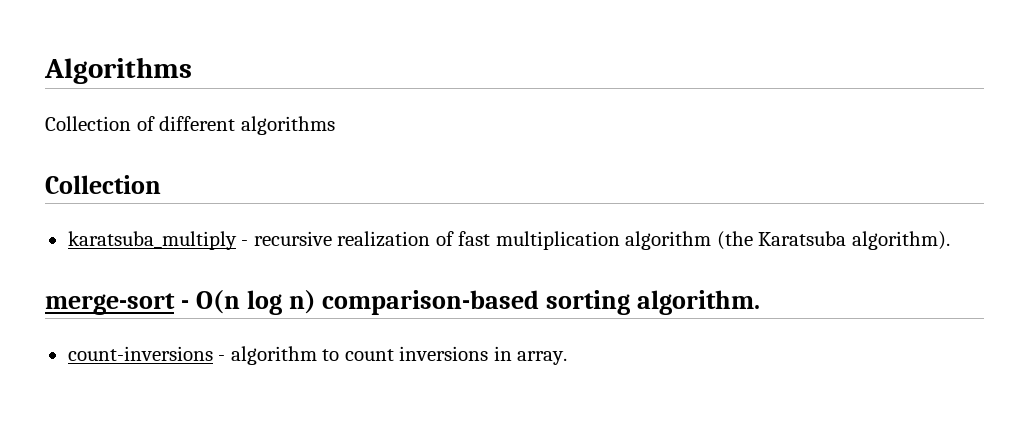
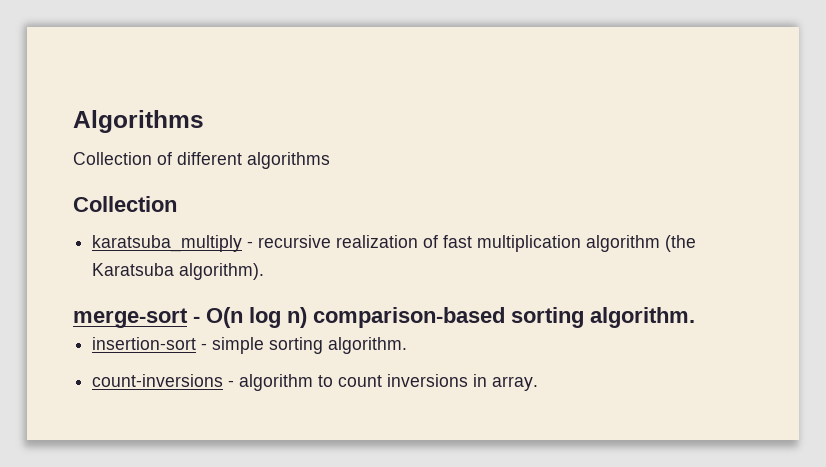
+ insertion-sort - simple sorting algorithm.

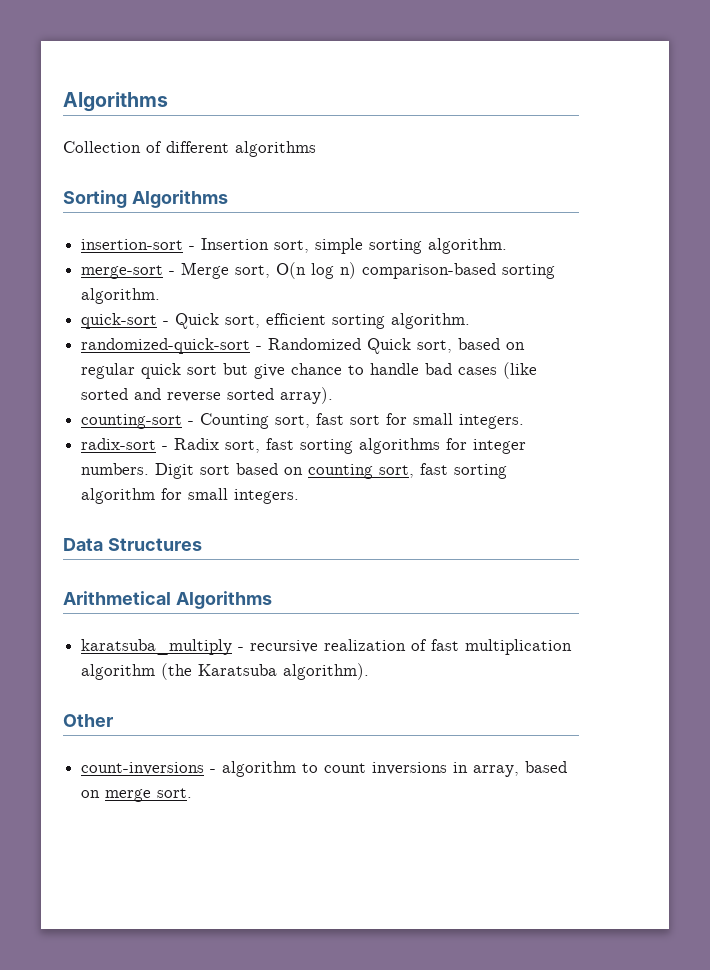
  Collection of different algorithms
- Collection
+ Sorting Algorithms
+ insertion-sort - Insertion sort, simple sorting algorithm.
+ merge-sort - Merge sort, O(n log n) comparison-based sorting algorithm.
+ quick-sort - Quick sort, efficient sorting algorithm.
+ randomized-quick-sort - Randomized Quick sort, based on regular quick sort but give chance to handle bad cases (like sorted and reverse sorted array).
+ counting-sort - Counting sort, fast sort for small integers.
+ radix-sort - Radix sort, fast sorting algorithms for integer numbers. Digit sort based on counting sort, fast sorting algorithm for small integers.
+ Data Structures
+ Arithmetical Algorithms
- merge-sort - O(n log n) comparison-based sorting algorithm.
- insertion-sort - simple sorting algorithm.
+ Other
- count-inversions - algorithm to count inversions in array.
+ count-inversions - algorithm to count inversions in array, based on merge sort.

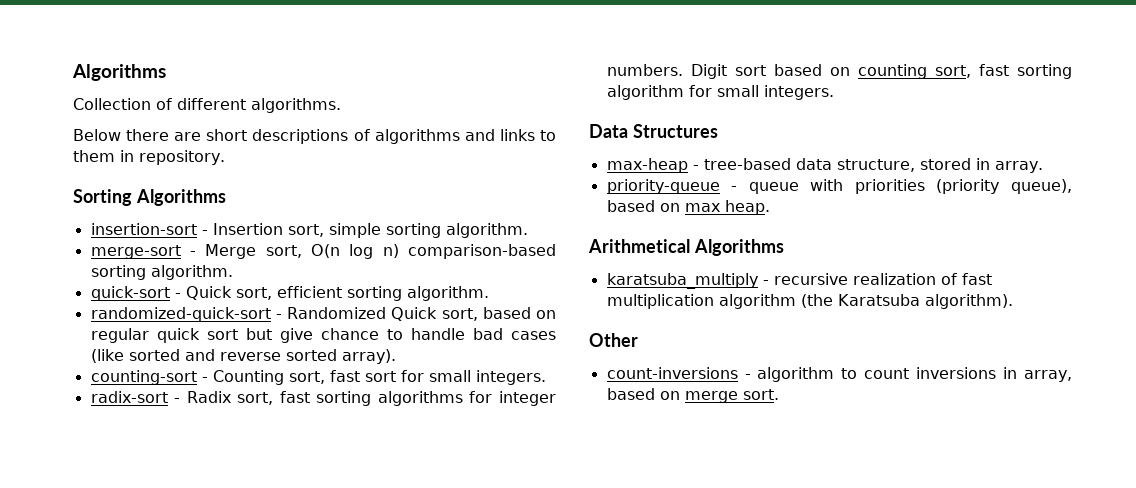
- Collection of different algorithms
+ Collection of different algorithms.
+ Below there are short descriptions of algorithms and links to them in repository.
+ max-heap - tree-based data structure, stored in array.
+ priority-queue - queue with priorities (priority queue), based on max heap.

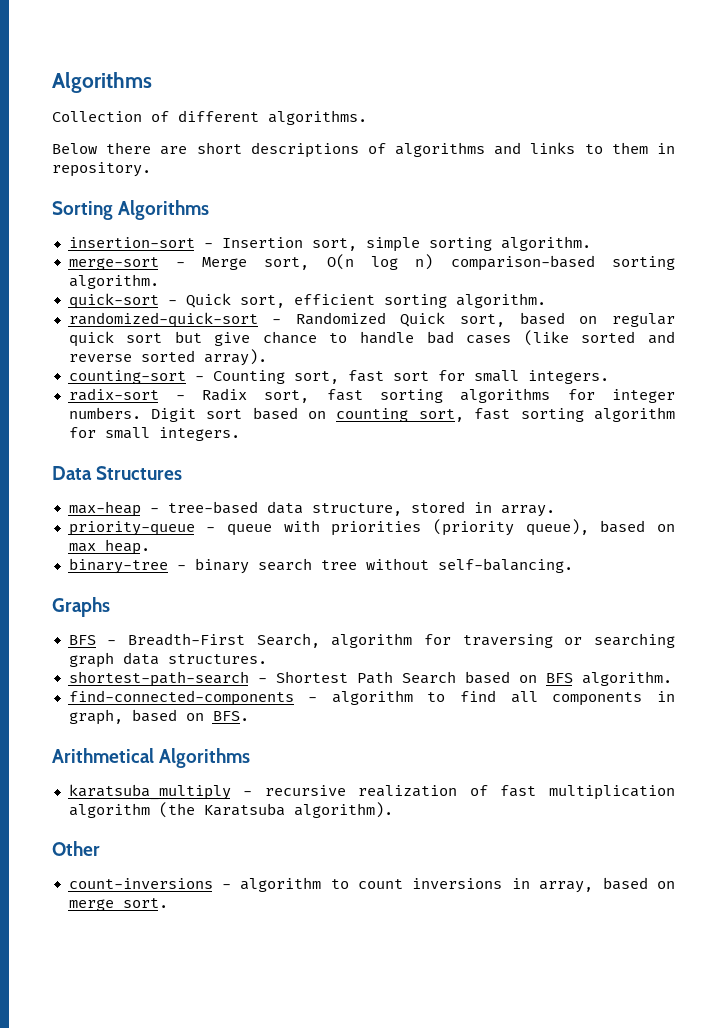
+ binary-tree - binary search tree without self-balancing.
+ Graphs
+ BFS - Breadth-First Search, algorithm for traversing or searching graph data structures.
+ shortest-path-search - Shortest Path Search based on BFS algorithm.
+ find-connected-components - algorithm to find all components in graph, based on BFS.

